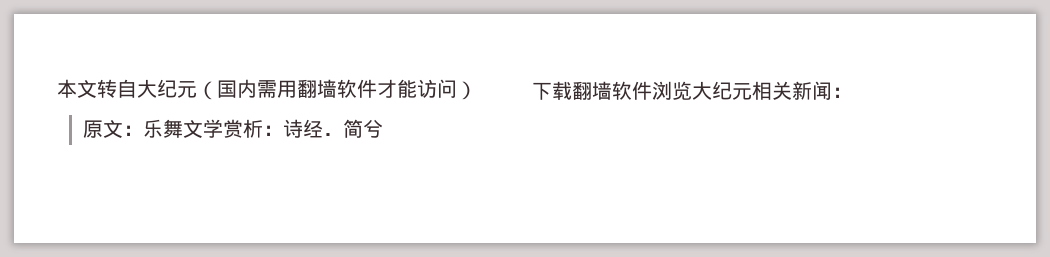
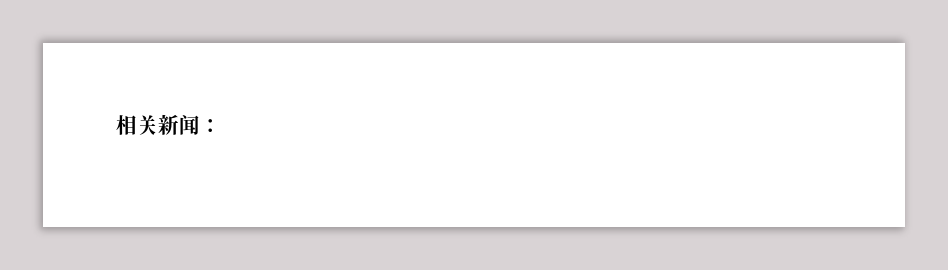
- 本文转自大纪元（国内需用翻墙软件才能访问）
- 原文：乐舞文学赏析：诗经．简兮
- 下载翻墙软件浏览大纪元相关新闻：
+ 相关新闻：

